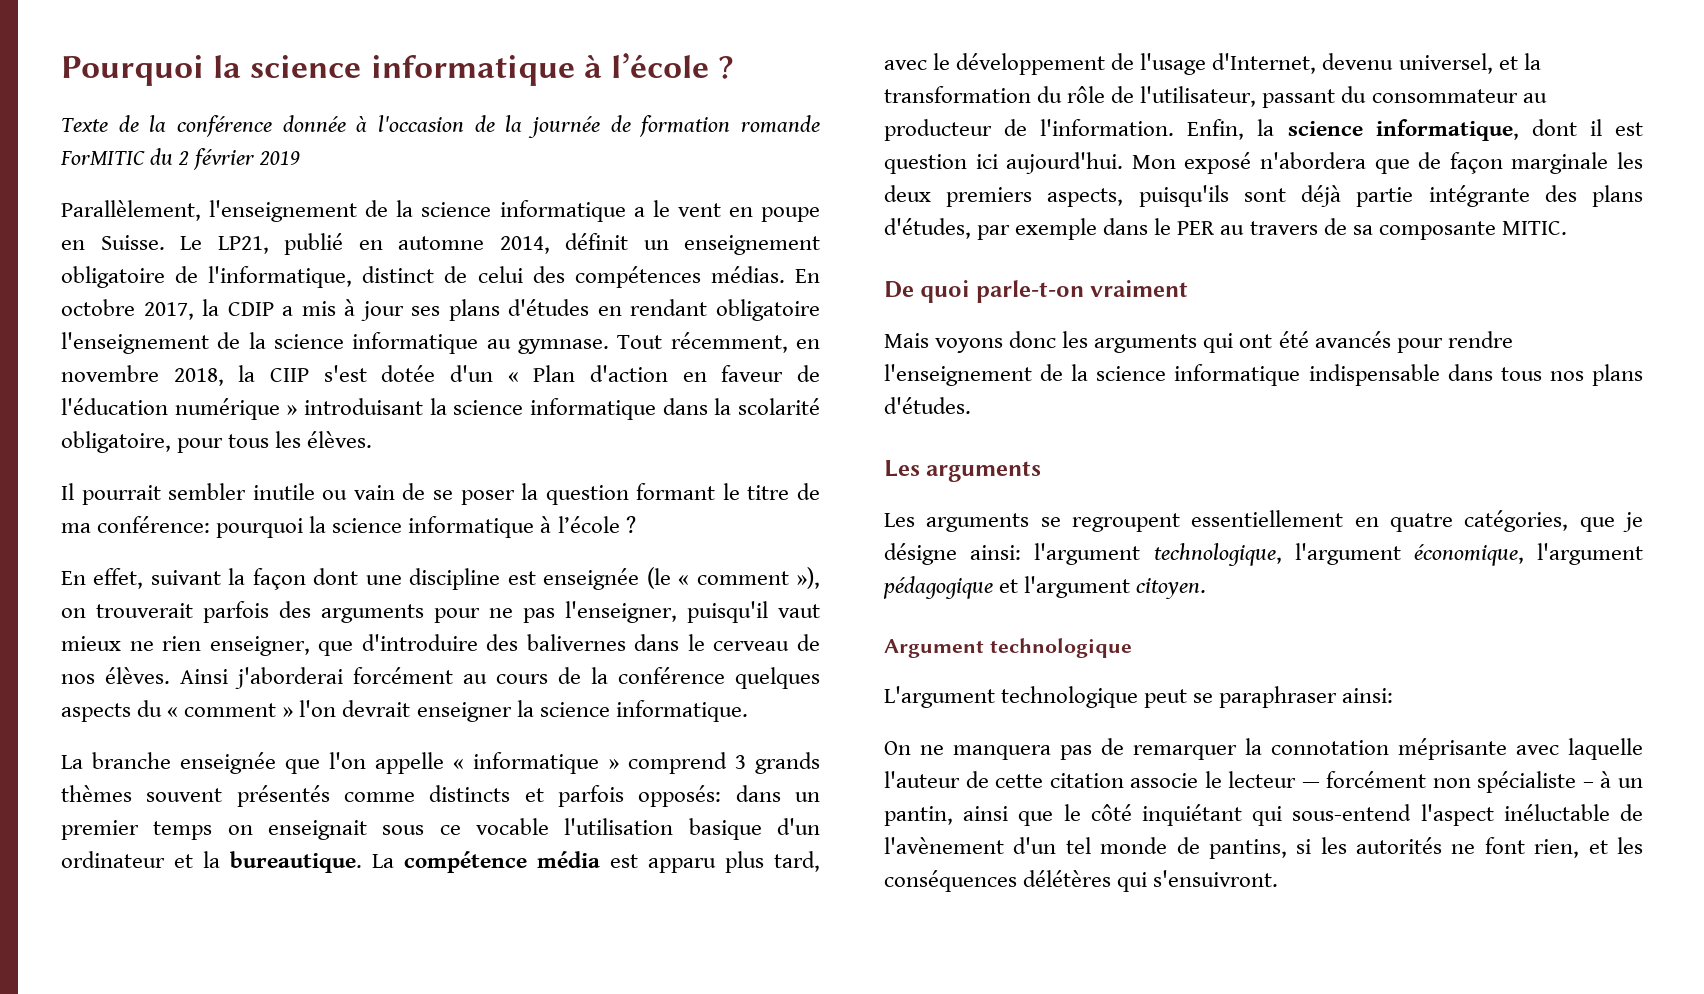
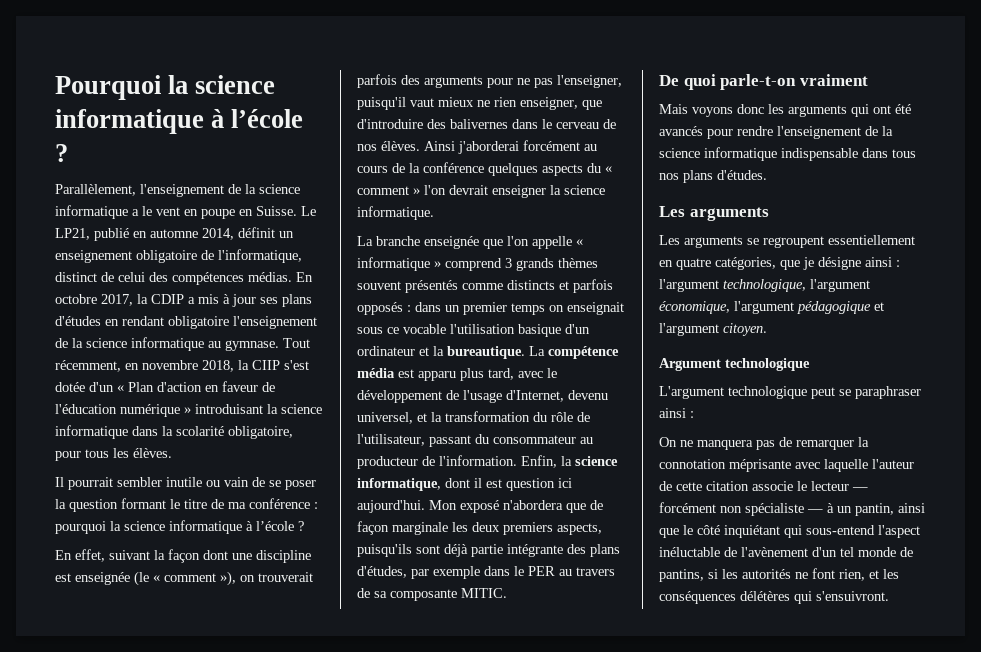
- Texte de la conférence donnée à l'occasion de la journée de formation romande ForMITIC du 2 février 2019
- Il pourrait sembler inutile ou vain de se poser la question formant le titre de ma conférence: pourquoi la science informatique à l’école ?
+ Il pourrait sembler inutile ou vain de se poser la question formant le titre de ma conférence : pourquoi la science informatique à l’école ?
- La branche enseignée que l'on appelle « informatique » comprend 3 grands thèmes souvent présentés comme distincts et parfois opposés: dans un premier temps on enseignait sous ce vocable l'utilisation basique d'un ordinateur et la bureautique.
+ La branche enseignée que l'on appelle « informatique » comprend 3 grands thèmes souvent présentés comme distincts et parfois opposés : dans un premier temps on enseignait sous ce vocable l'utilisation basique d'un ordinateur et la bureautique.
- Les arguments se regroupent essentiellement en quatre catégories, que je désigne ainsi: l'argument technologique, l'argument économique, l'argument pédagogique et l'argument citoyen.
+ Les arguments se regroupent essentiellement en quatre catégories, que je désigne ainsi : l'argument technologique, l'argument économique, l'argument pédagogique et l'argument citoyen.
- L'argument technologique peut se paraphraser ainsi:
+ L'argument technologique peut se paraphraser ainsi :
- On ne manquera pas de remarquer la connotation méprisante avec laquelle l'auteur de cette citation associe le lecteur — forcément non spécialiste – à un pantin, ainsi que le côté inquiétant qui sous-entend l'aspect inéluctable de l'avènement d'un tel monde de pantins, si les autorités ne font rien, et les conséquences délétères qui s'ensuivront.
+ On ne manquera pas de remarquer la connotation méprisante avec laquelle l'auteur de cette citation associe le lecteur — forcément non spécialiste — à un pantin, ainsi que le côté inquiétant qui sous-entend l'aspect inéluctable de l'avènement d'un tel monde de pantins, si les autorités ne font rien, et les conséquences délétères qui s'ensuivront.

